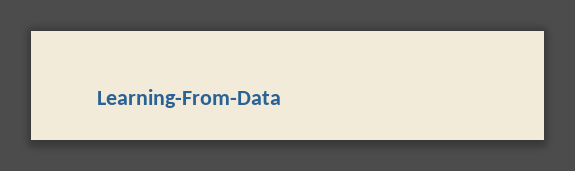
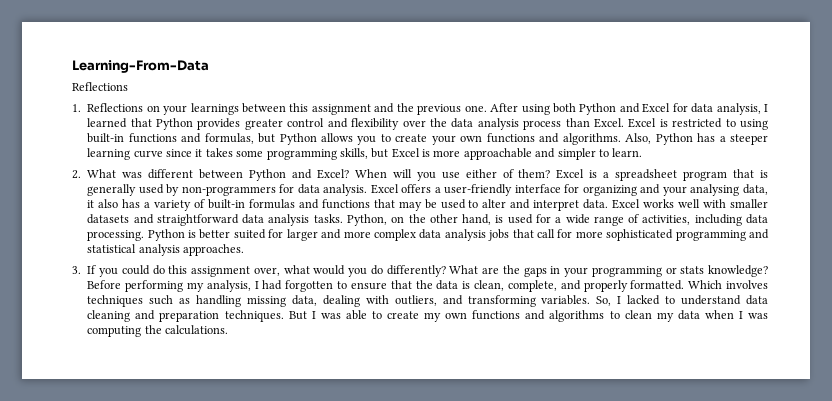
  Learning-From-Data
+ Reflections
+ 1. Reflections on your learnings between this assignment and the previous one. After using both Python and Excel for data analysis, I learned that Python provides greater control and flexibility over the data analysis process than Excel. Excel is restricted to using built-in functions and formulas, but Python allows you to create your own functions and algorithms. Also, Python has a steeper learning curve since it takes some programming skills, but Excel is more approachable and simpler to learn.
+ 2. What was different between Python and Excel? When will you use either of them? Excel is a spreadsheet program that is generally used by non-programmers for data analysis. Excel offers a user-friendly interface for organizing and your analysing data, it also has a variety of built-in formulas and functions that may be used to alter and interpret data. Excel works well with smaller datasets and straightforward data analysis tasks. Python, on the other hand, is used for a wide range of activities, including data processing. Python is better suited for larger and more complex data analysis jobs that call for more sophisticated programming and statistical analysis approaches.
+ 3. If you could do this assignment over, what would you do differently? What are the gaps in your programming or stats knowledge? Before performing my analysis, I had forgotten to ensure that the data is clean, complete, and properly formatted. Which involves techniques such as handling missing data, dealing with outliers, and transforming variables. So, I lacked to understand data cleaning and preparation techniques. But I was able to create my own functions and algorithms to clean my data when I was computing the calculations.

